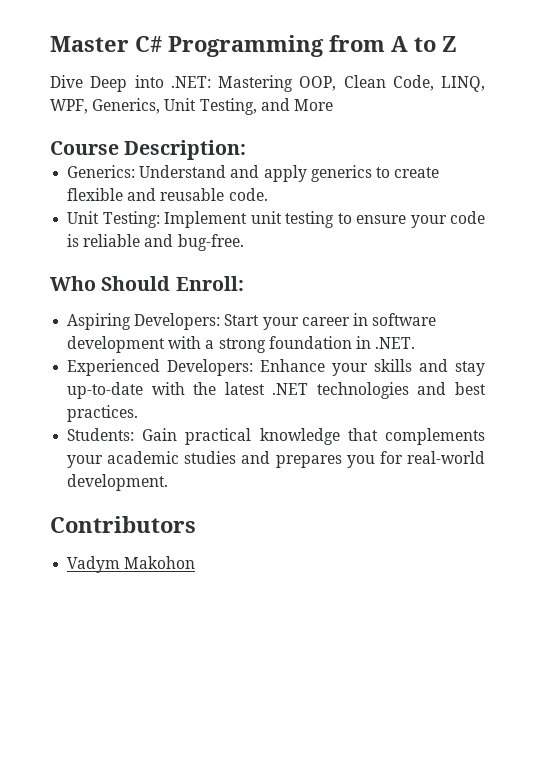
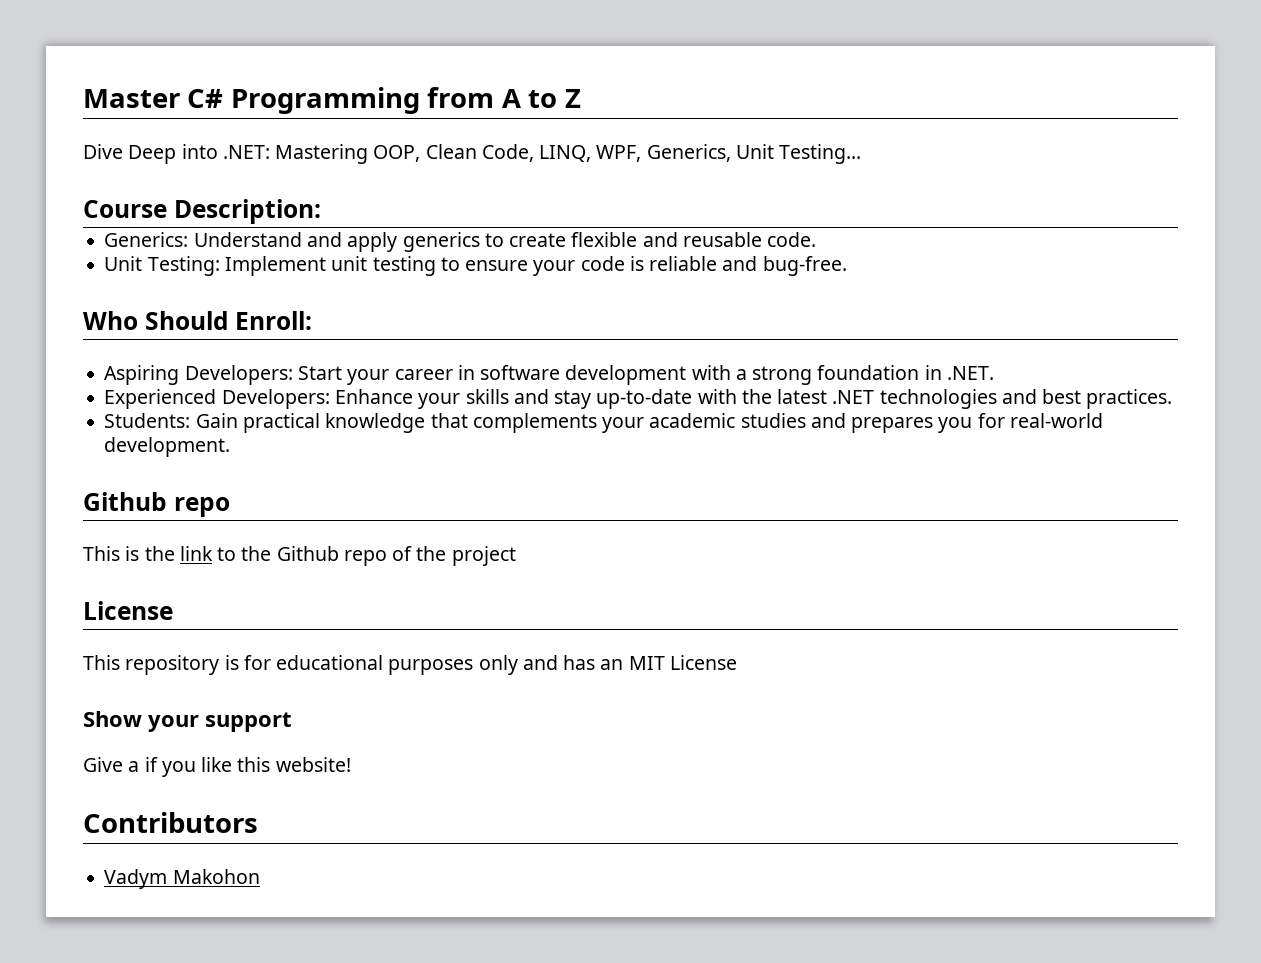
- Dive Deep into .NET: Mastering OOP, Clean Code, LINQ, WPF, Generics, Unit Testing, and More
+ Dive Deep into .NET: Mastering OOP, Clean Code, LINQ, WPF, Generics, Unit Testing...
  Students: Gain practical knowledge that complements your academic studies and prepares you for real-world development.
+ Github repo
+ This is the link to the Github repo of the project
+ License
+ This repository is for educational purposes only and has an MIT License
+ Show your support
+ Give a if you like this website!

